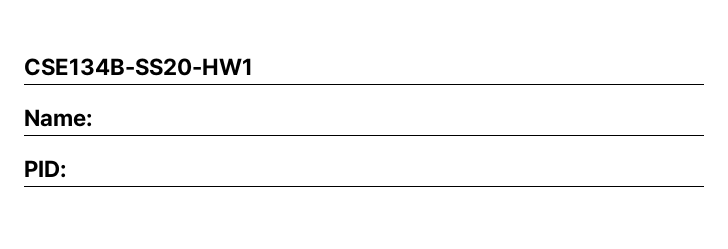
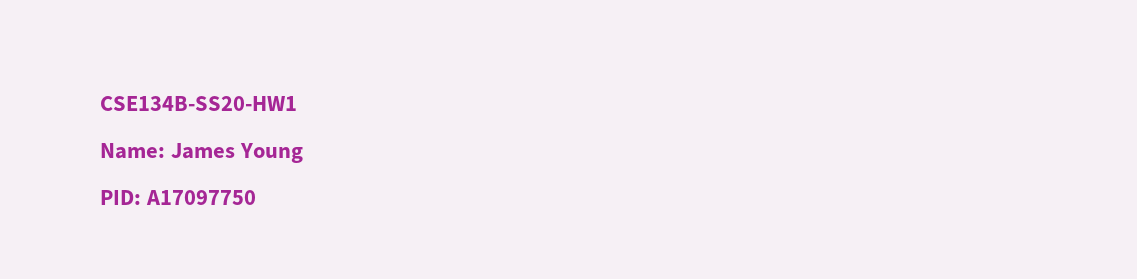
- Name:
+ Name: James Young
- PID:
+ PID: A17097750

